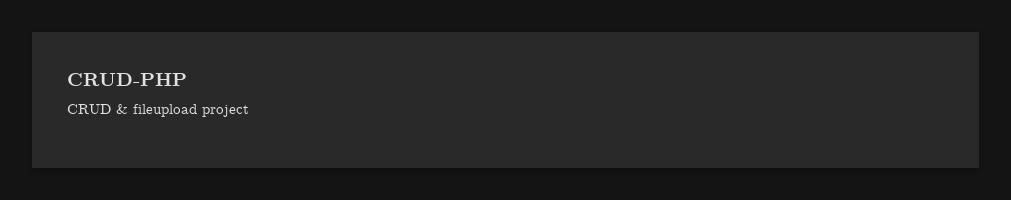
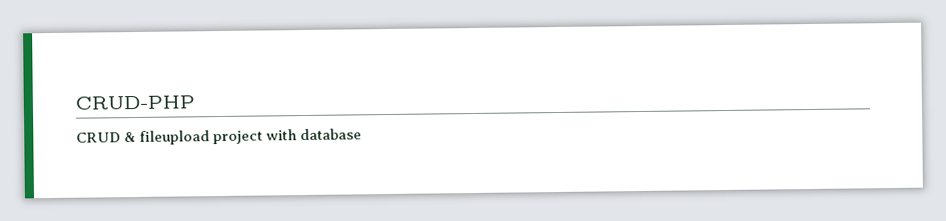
- CRUD & fileupload project
+ CRUD & fileupload project with database

